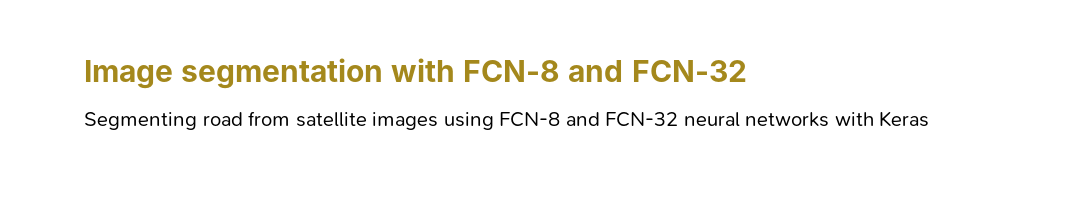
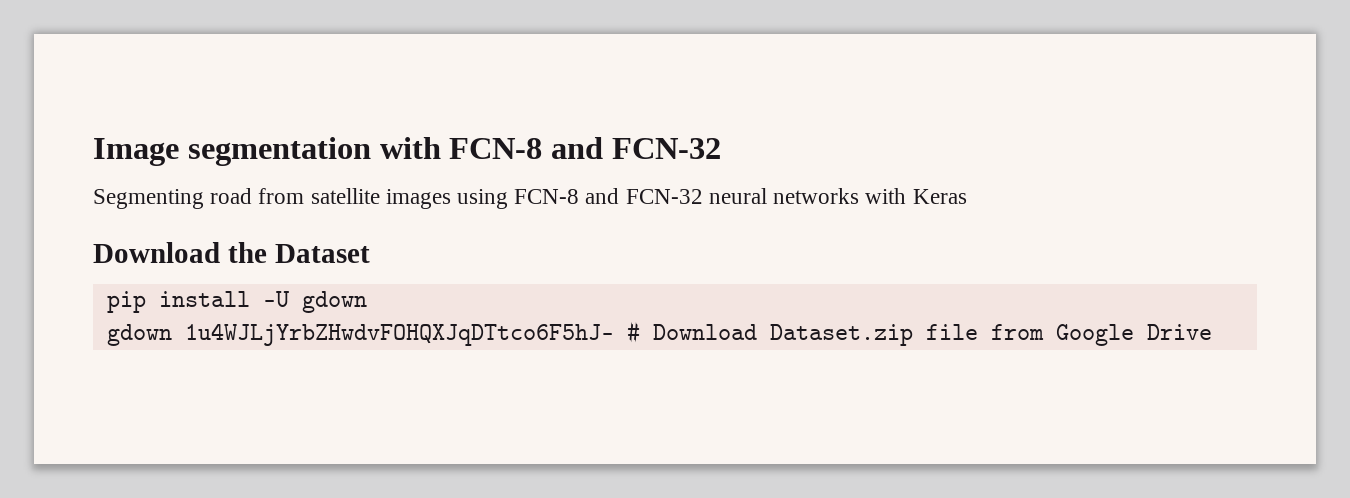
+ Download the Dataset
+ pip install -U gdown
+ gdown 1u4WJLjYrbZHwdvFOHQXJqDTtco6F5hJ- # Download Dataset.zip file from Google Drive

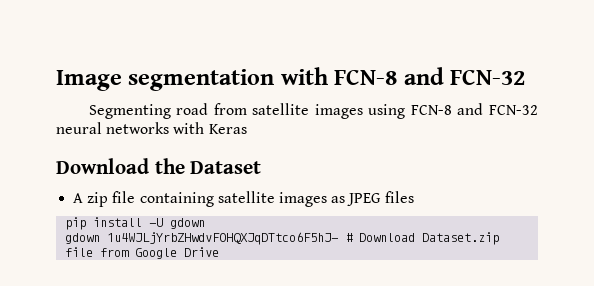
+ A zip file containing satellite images as JPEG files

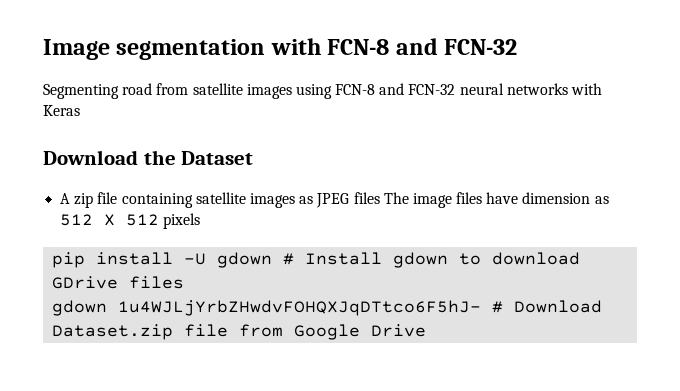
- A zip file containing satellite images as JPEG files
- pip install -U gdown
+ A zip file containing satellite images as JPEG files The image files have dimension as 512 X 512 pixels
+ pip install -U gdown # Install gdown to download GDrive files

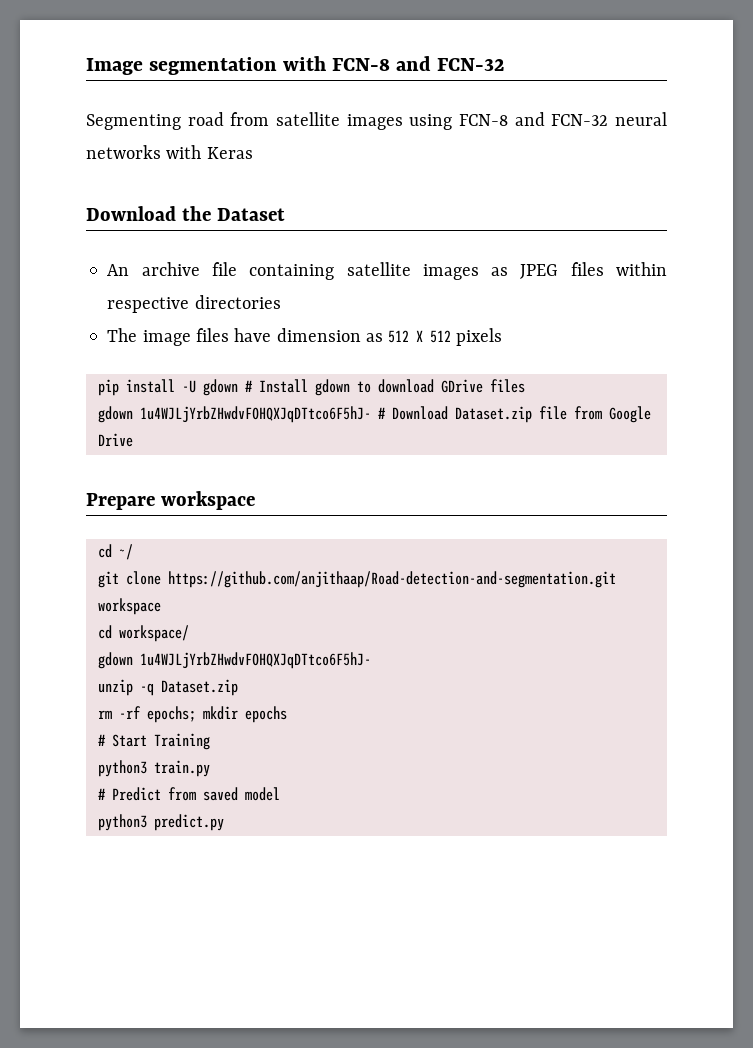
- A zip file containing satellite images as JPEG files The image files have dimension as 512 X 512 pixels
+ An archive file containing satellite images as JPEG files within respective directories
+ The image files have dimension as 512 X 512 pixels
+ Prepare workspace
+ cd ~/
+ git clone https://github.com/anjithaap/Road-detection-and-segmentation.git workspace
+ cd workspace/
+ gdown 1u4WJLjYrbZHwdvFOHQXJqDTtco6F5hJ-
+ unzip -q Dataset.zip
+ rm -rf epochs; mkdir epochs
+ # Start Training
+ python3 train.py
+ # Predict from saved model
+ python3 predict.py

